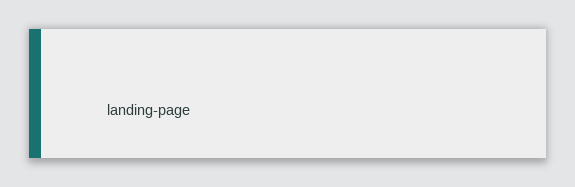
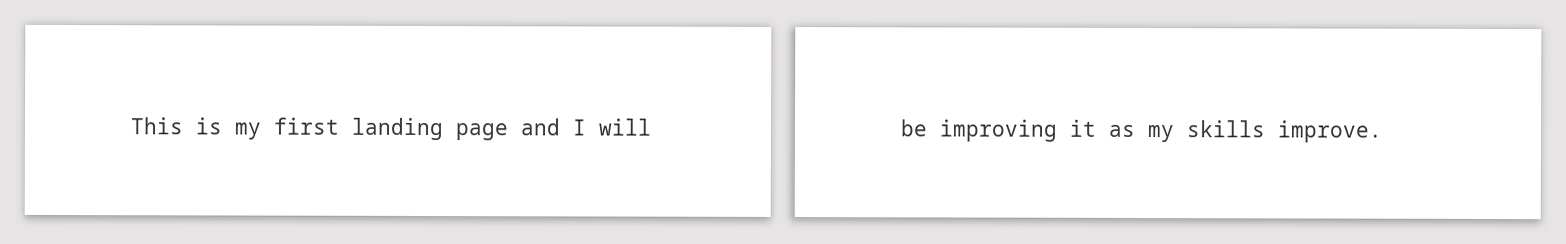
- landing-page
+ This is my first landing page and I will be improving it as my skills improve.

